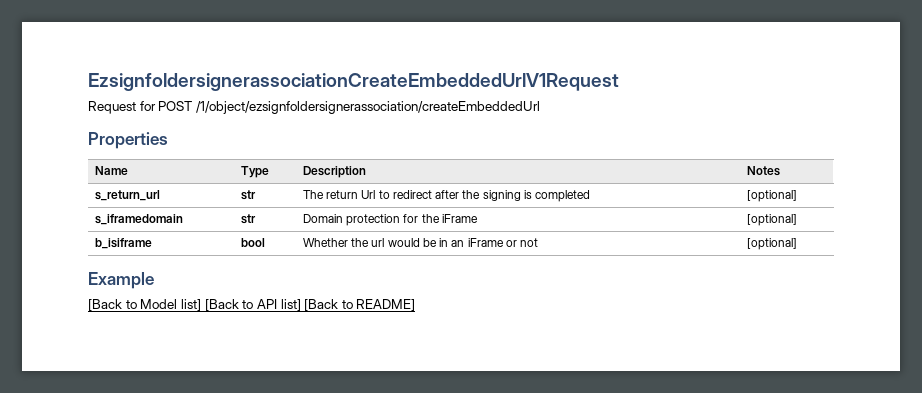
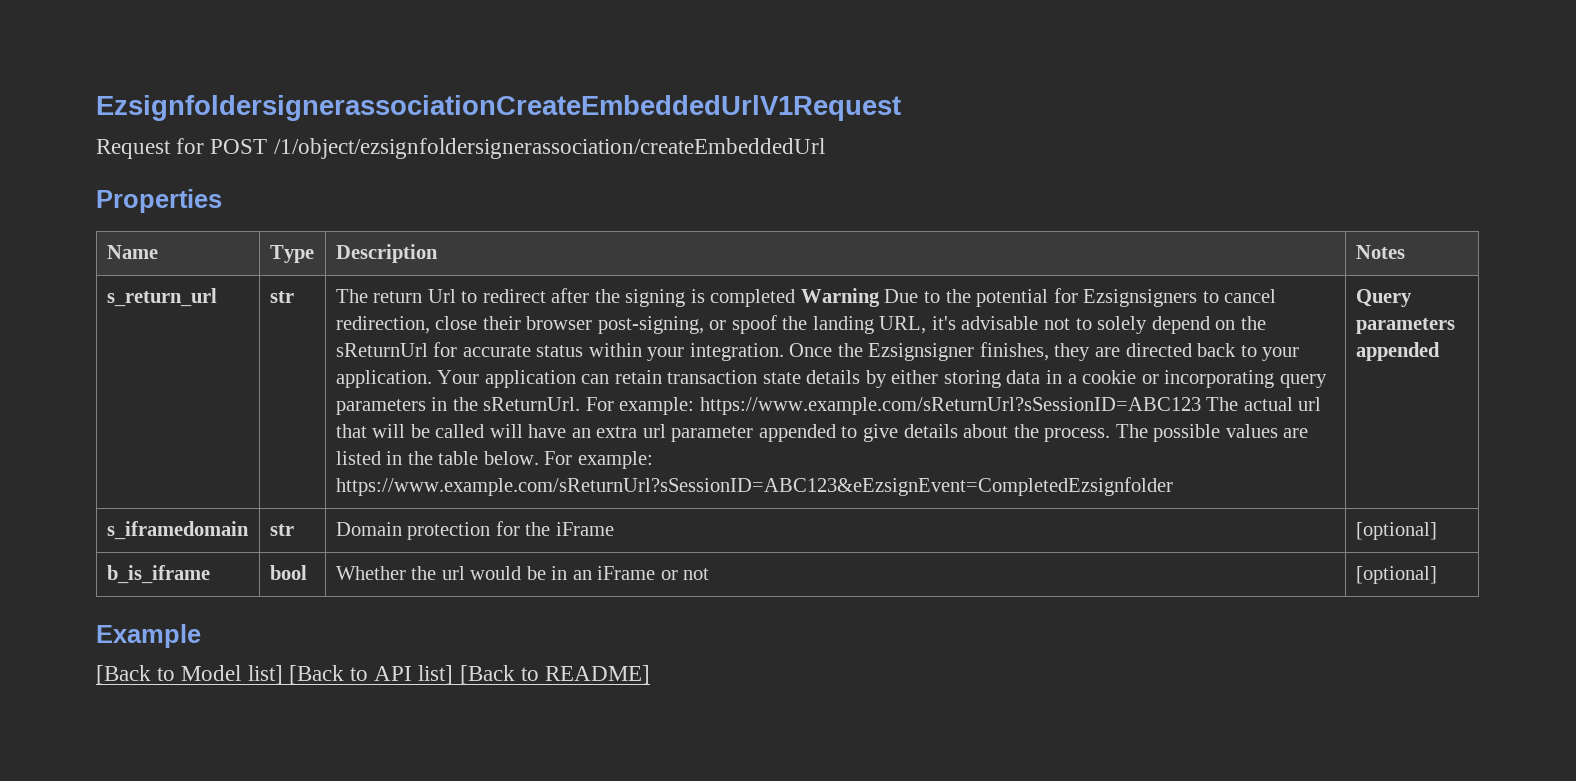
- The return Url to redirect after the signing is completed | [optional]
+ The return Url to redirect after the signing is completed Warning Due to the potential for Ezsignsigners to cancel redirection, close their browser post-signing, or spoof the landing URL, it's advisable not to solely depend on the sReturnUrl for accurate status within your integration. Once the Ezsignsigner finishes, they are directed back to your application. Your application can retain transaction state details by either storing data in a cookie or incorporating query parameters in the sReturnUrl. For example: https://www.example.com/sReturnUrl?sSessionID=ABC123 The actual url that will be called will have an extra url parameter appended to give details about the process. The possible values are listed in the table below. For example: https://www.example.com/sReturnUrl?sSessionID=ABC123&eEzsignEvent=CompletedEzsignfolder | Query parameters appended
- b_isiframe | bool | Whether the url would be in an iFrame or not | [optional]
+ b_is_iframe | bool | Whether the url would be in an iFrame or not | [optional]

